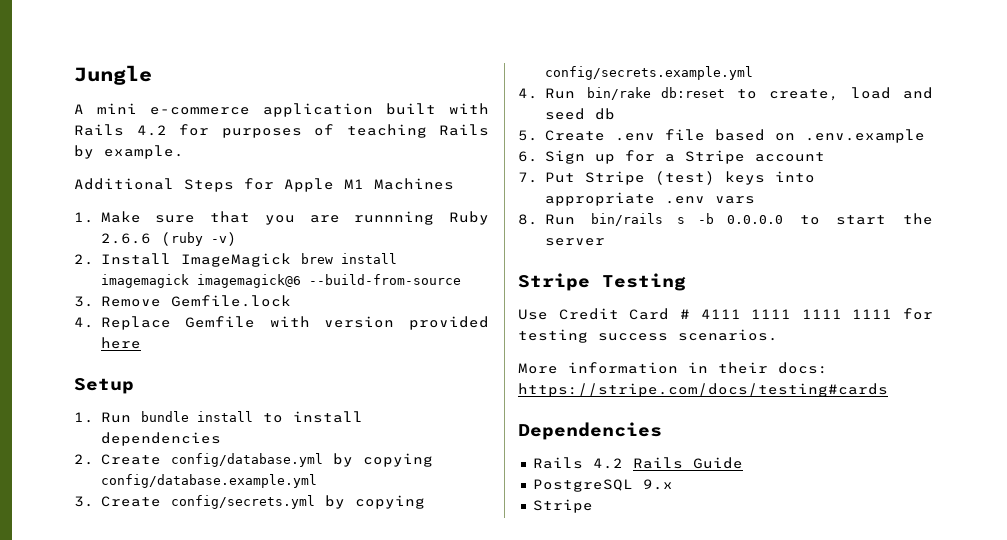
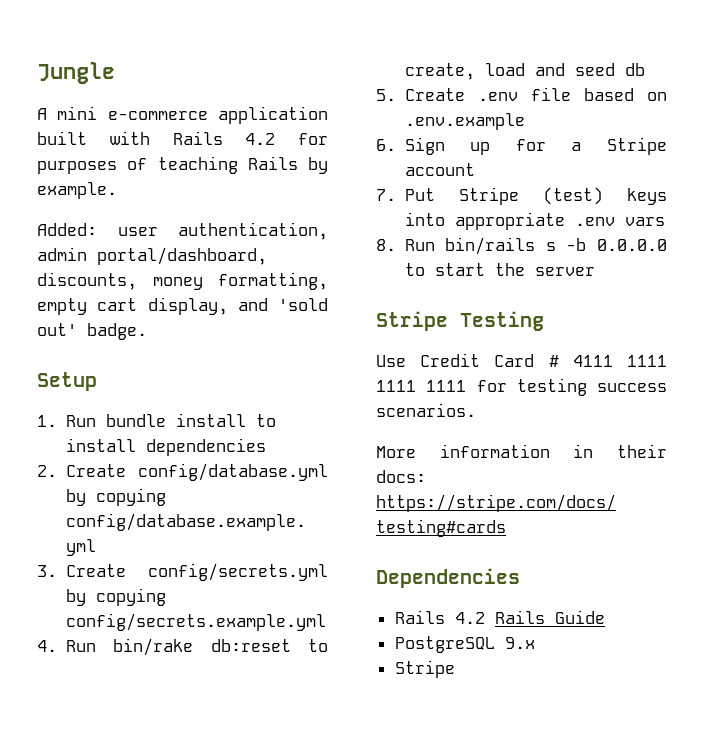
- Additional Steps for Apple M1 Machines
- 1. Make sure that you are runnning Ruby 2.6.6 (ruby -v)
- 2. Install ImageMagick brew install imagemagick imagemagick@6 --build-from-source
- 3. Remove Gemfile.lock
- 4. Replace Gemfile with version provided here
+ Added: user authentication, admin portal/dashboard, discounts, money formatting, empty cart display, and 'sold out' badge.

